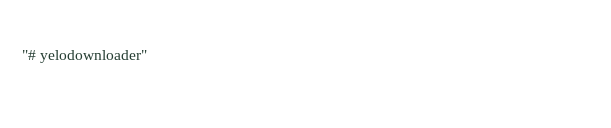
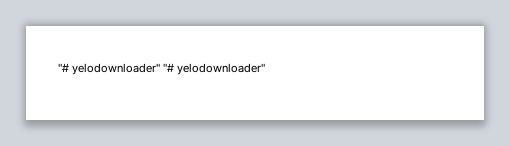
- "# yelodownloader"
+ "# yelodownloader" "# yelodownloader"

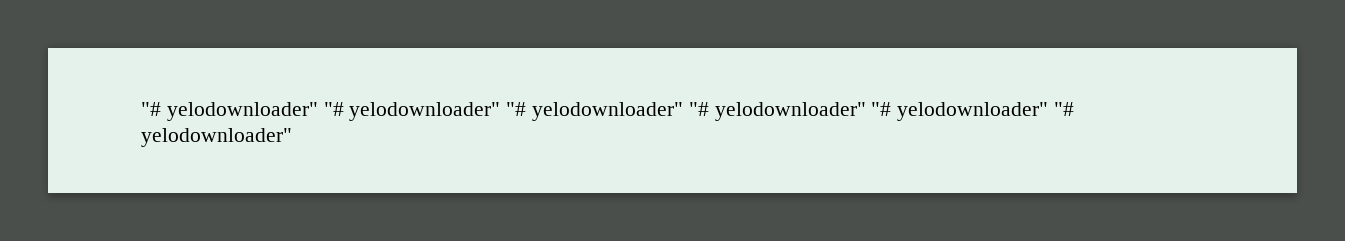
- "# yelodownloader" "# yelodownloader"
+ "# yelodownloader" "# yelodownloader" "# yelodownloader" "# yelodownloader" "# yelodownloader" "# yelodownloader"

